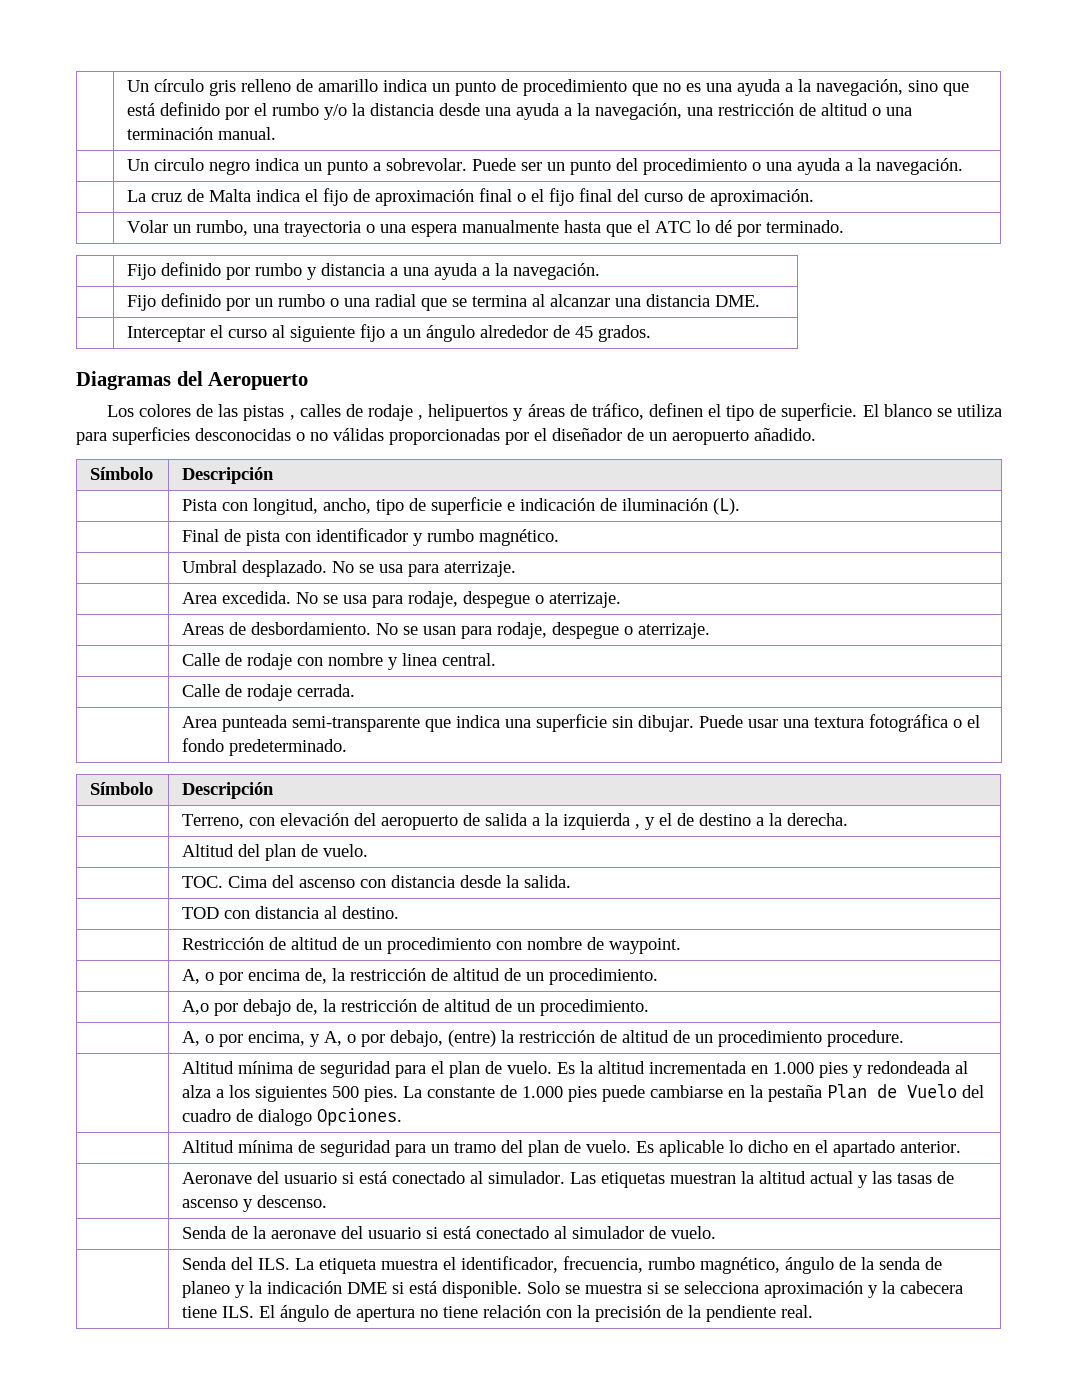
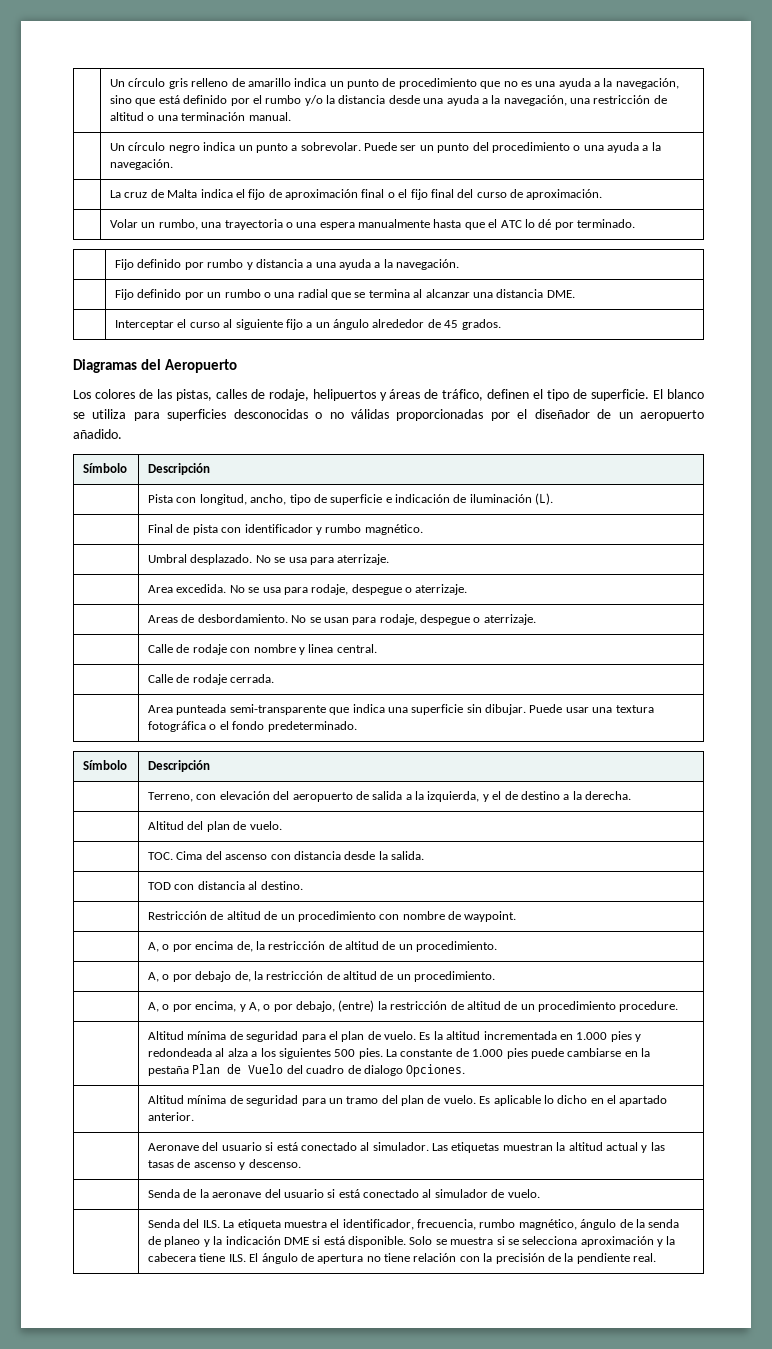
- | Un circulo negro indica un punto a sobrevolar. Puede ser un punto del procedimiento o una ayuda a la navegación.
+ | Un círculo negro indica un punto a sobrevolar. Puede ser un punto del procedimiento o una ayuda a la navegación.
- Los colores de las pistas , calles de rodaje , helipuertos y áreas de tráfico, definen el tipo de superficie.
+ Los colores de las pistas, calles de rodaje, helipuertos y áreas de tráfico, definen el tipo de superficie.
- | Terreno, con elevación del aeropuerto de salida a la izquierda , y el de destino a la derecha.
+ | Terreno, con elevación del aeropuerto de salida a la izquierda, y el de destino a la derecha.
- | A,o por debajo de, la restricción de altitud de un procedimiento.
+ | A, o por debajo de, la restricción de altitud de un procedimiento.

